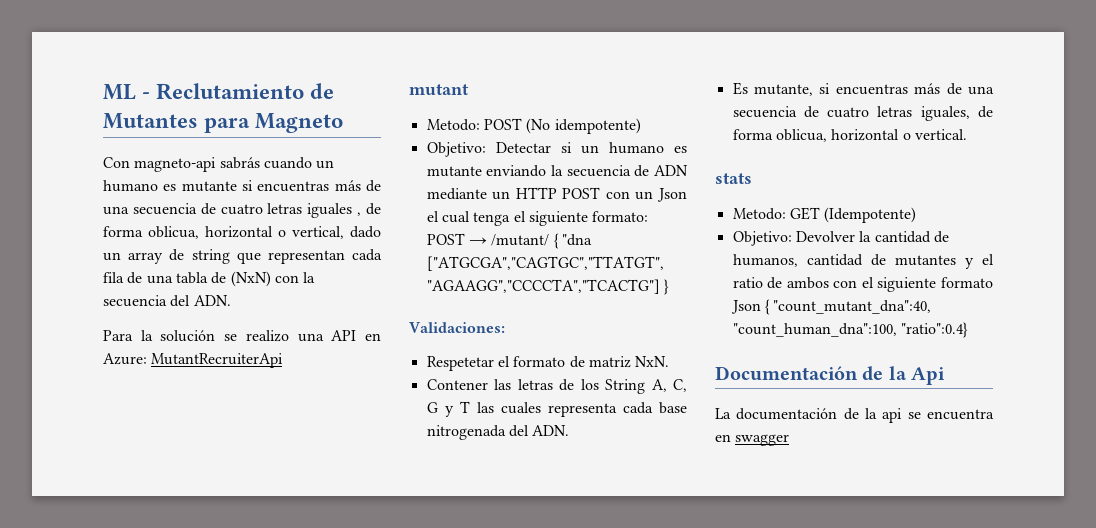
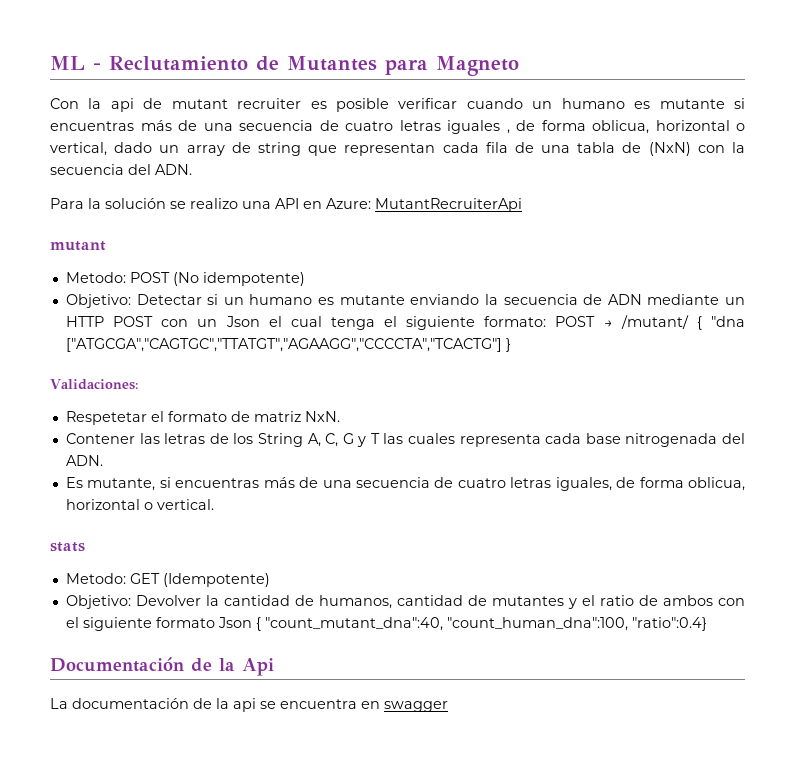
- Con magneto-api sabrás cuando un humano es mutante si encuentras más de una secuencia de cuatro letras iguales , de forma oblicua, horizontal o vertical, dado un array de string que representan cada fila de una tabla de (NxN) con la secuencia del ADN.
+ Con la api de mutant recruiter es posible verificar cuando un humano es mutante si encuentras más de una secuencia de cuatro letras iguales , de forma oblicua, horizontal o vertical, dado un array de string que representan cada fila de una tabla de (NxN) con la secuencia del ADN.

